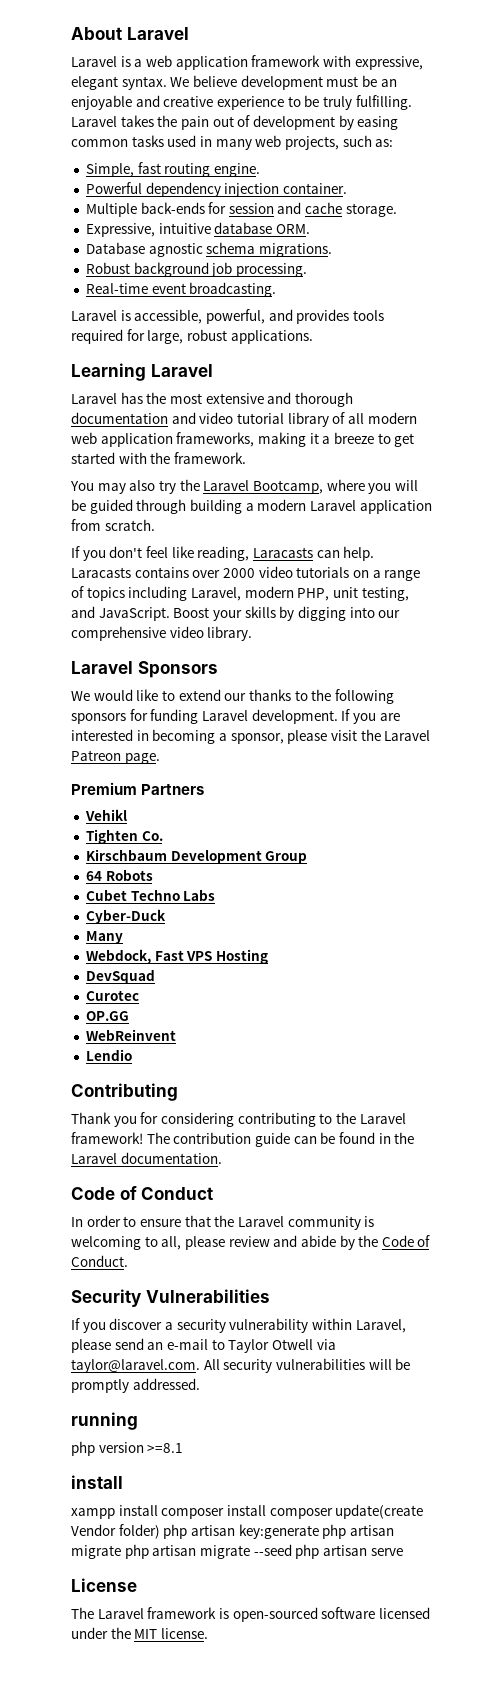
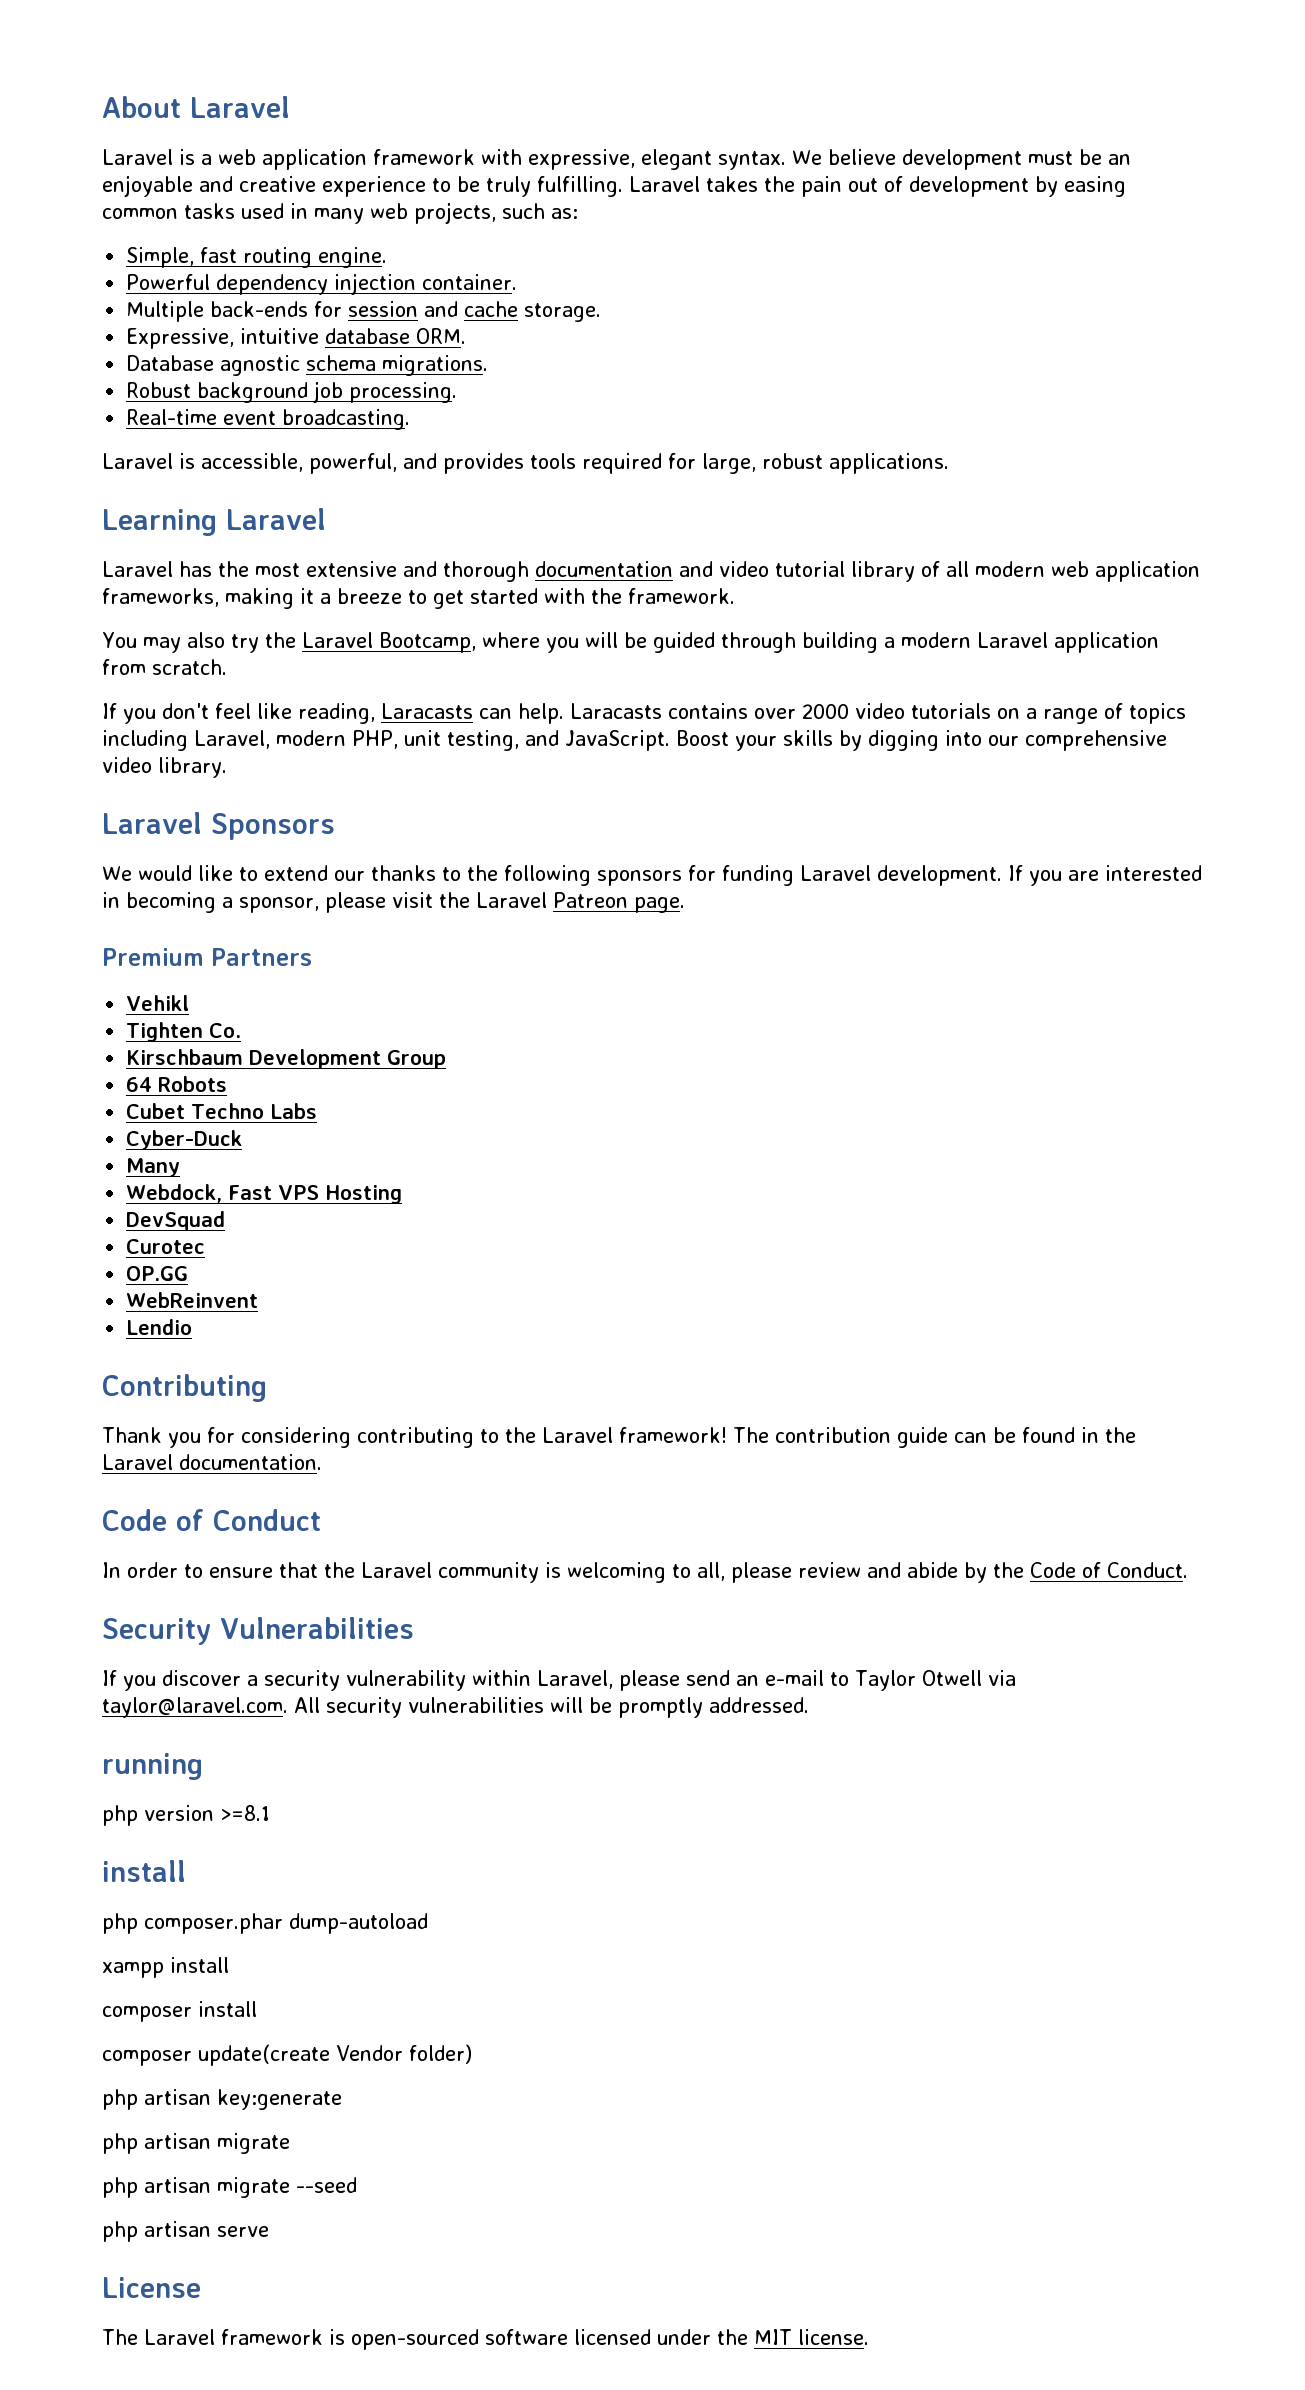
+ php composer.phar dump-autoload
- xampp install composer install composer update(create Vendor folder) php artisan key:generate php artisan migrate php artisan migrate --seed php artisan serve
+ xampp install
+ composer install
+ composer update(create Vendor folder)
+ php artisan key:generate
+ php artisan migrate
+ php artisan migrate --seed
+ php artisan serve

